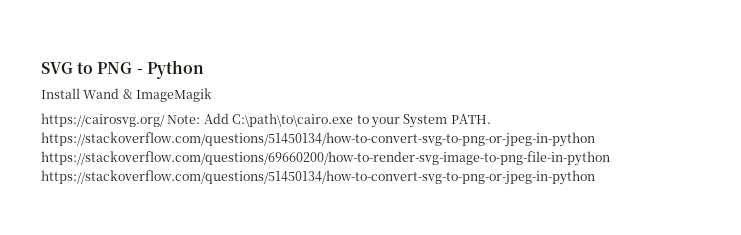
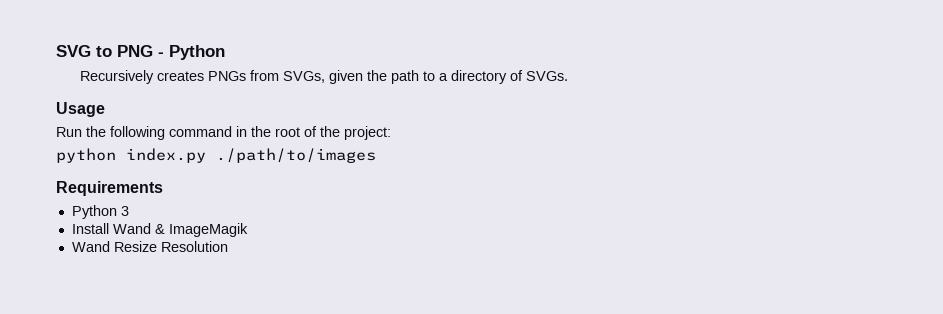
+ Recursively creates PNGs from SVGs, given the path to a directory of SVGs.
+ Usage
+ Run the following command in the root of the project:
+ python index.py ./path/to/images
+ Requirements
+ Python 3
  Install Wand & ImageMagik
- https://cairosvg.org/ Note: Add C:\path\to\cairo.exe to your System PATH. https://stackoverflow.com/questions/51450134/how-to-convert-svg-to-png-or-jpeg-in-python https://stackoverflow.com/questions/69660200/how-to-render-svg-image-to-png-file-in-python https://stackoverflow.com/questions/51450134/how-to-convert-svg-to-png-or-jpeg-in-python
+ Wand Resize Resolution

